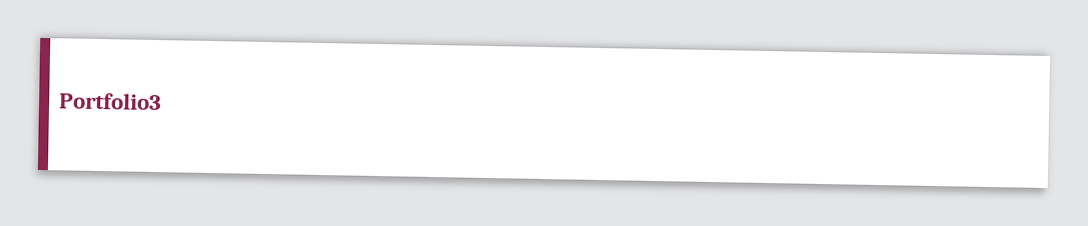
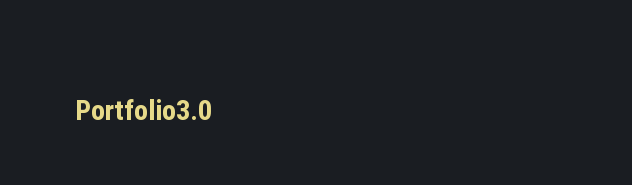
- Portfolio3
+ Portfolio3.0

